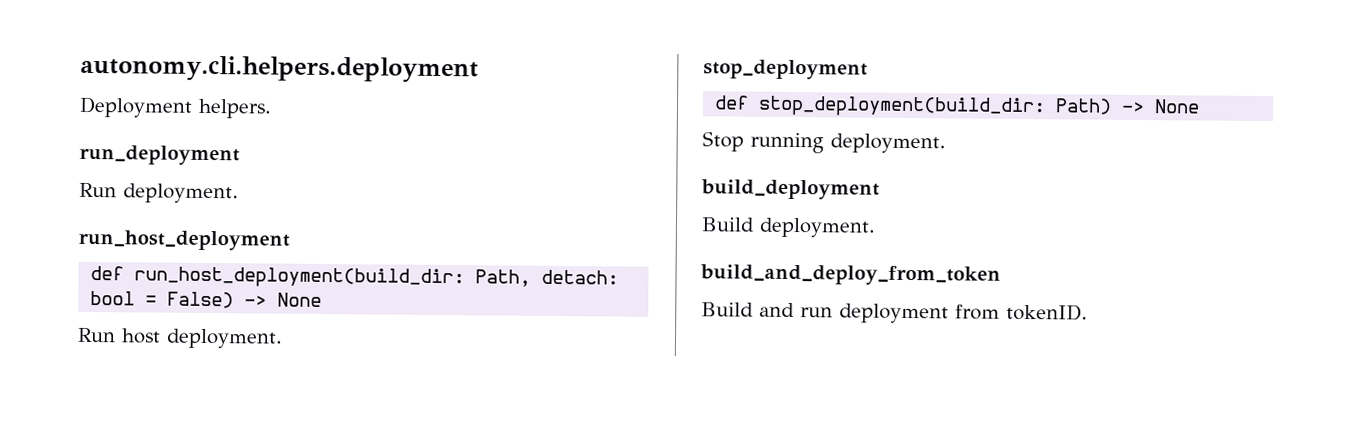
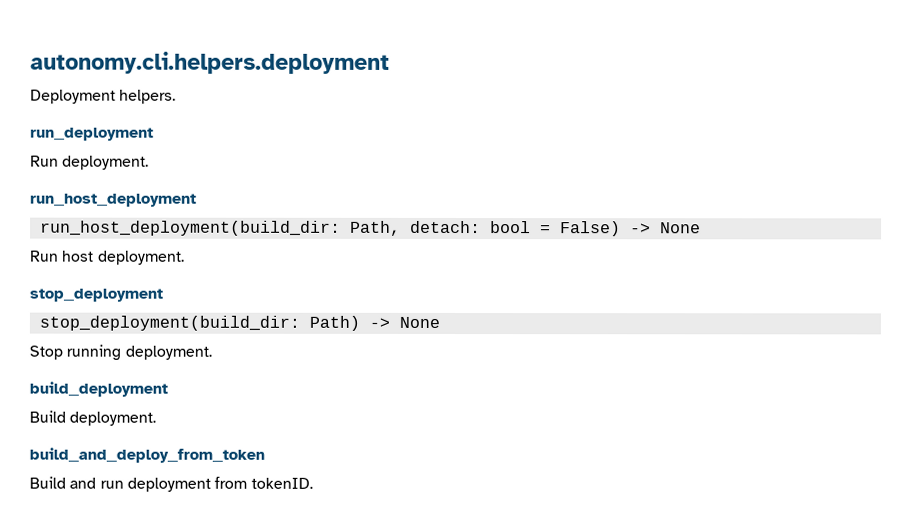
- def run_host_deployment(build_dir: Path, detach: bool = False) -> None
+ run_host_deployment(build_dir: Path, detach: bool = False) -> None
- def stop_deployment(build_dir: Path) -> None
+ stop_deployment(build_dir: Path) -> None

